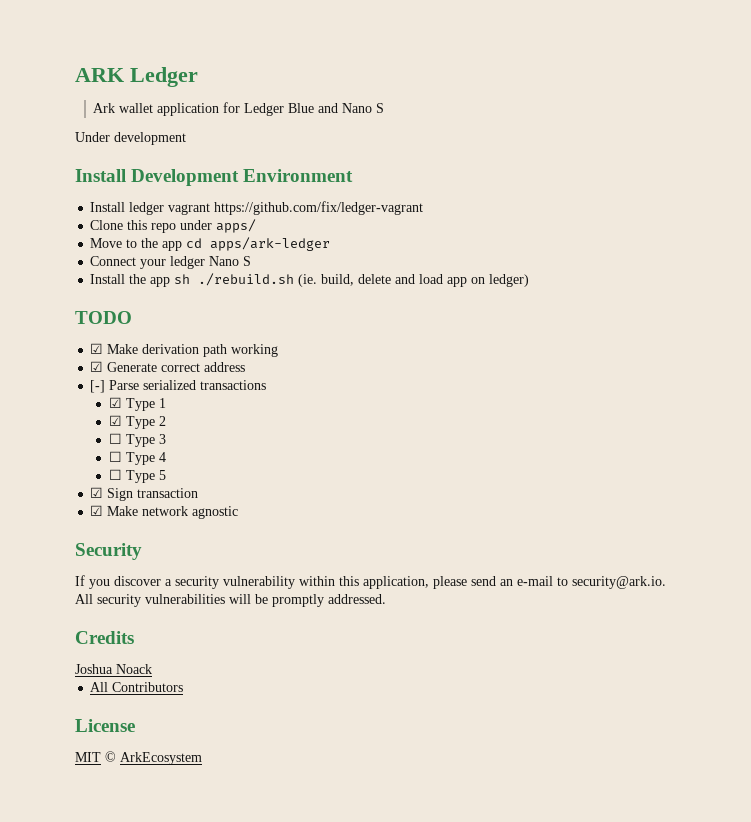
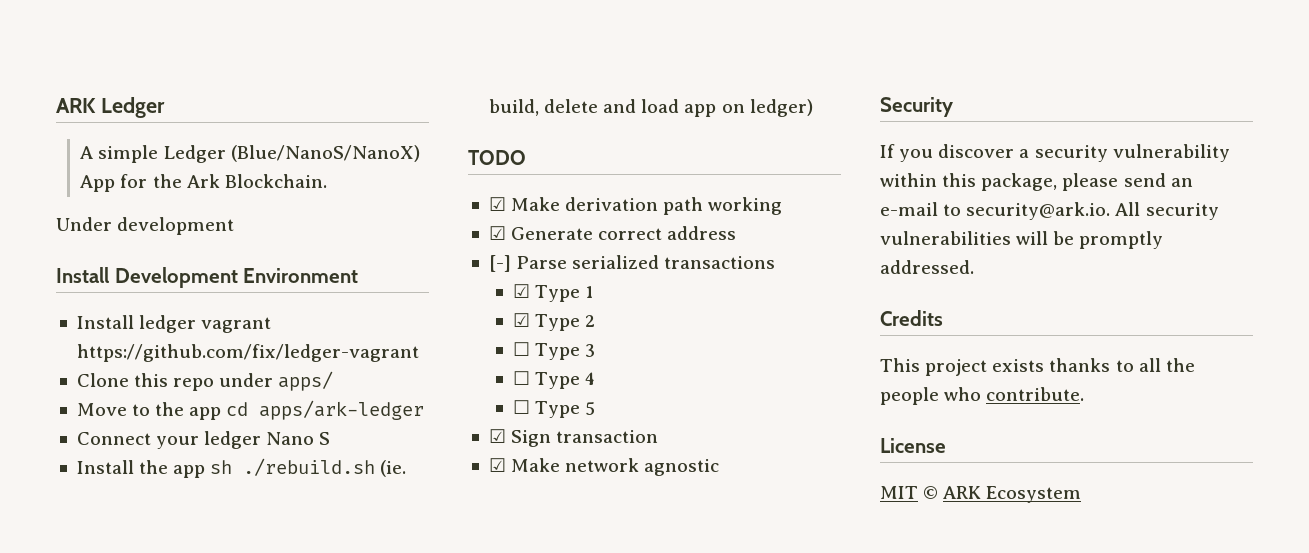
- Ark wallet application for Ledger Blue and Nano S
+ A simple Ledger (Blue/NanoS/NanoX) App for the Ark Blockchain.
- If you discover a security vulnerability within this application, please send an e-mail to security@ark.io. All security vulnerabilities will be promptly addressed.
+ If you discover a security vulnerability within this package, please send an e-mail to security@ark.io. All security vulnerabilities will be promptly addressed.
- Joshua Noack
- All Contributors
+ This project exists thanks to all the people who contribute.
- MIT © ArkEcosystem
+ MIT © ARK Ecosystem

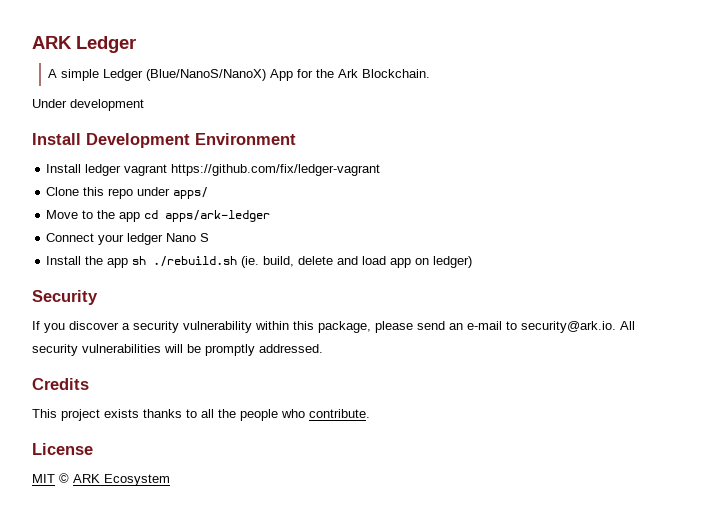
- TODO
- ☑ Make derivation path working
- ☑ Generate correct address
- [-] Parse serialized transactions
- ☑ Type 1
- ☑ Type 2
- ☐ Type 3
- ☐ Type 4
- ☐ Type 5
- ☑ Sign transaction
- ☑ Make network agnostic

